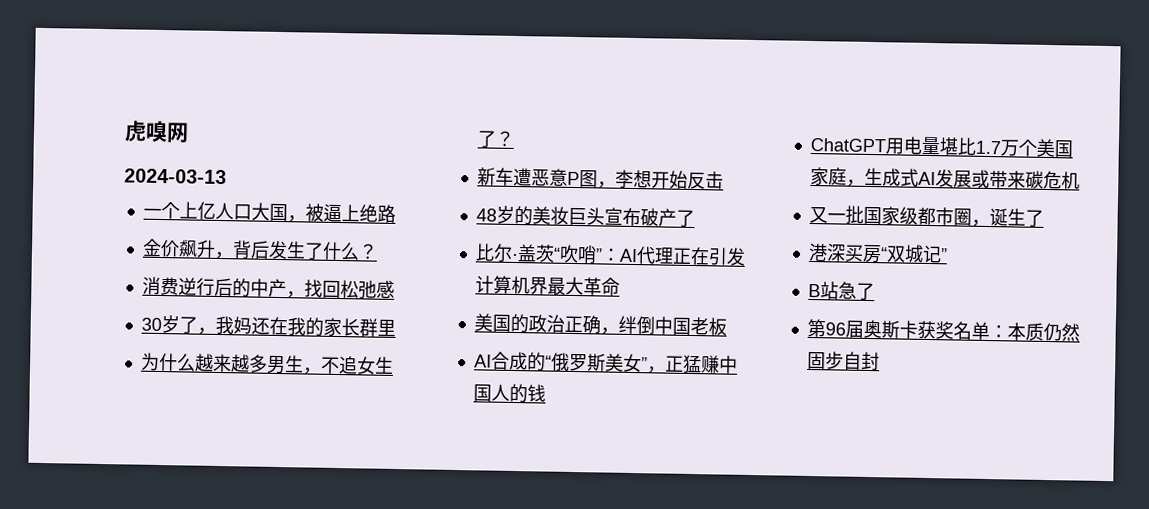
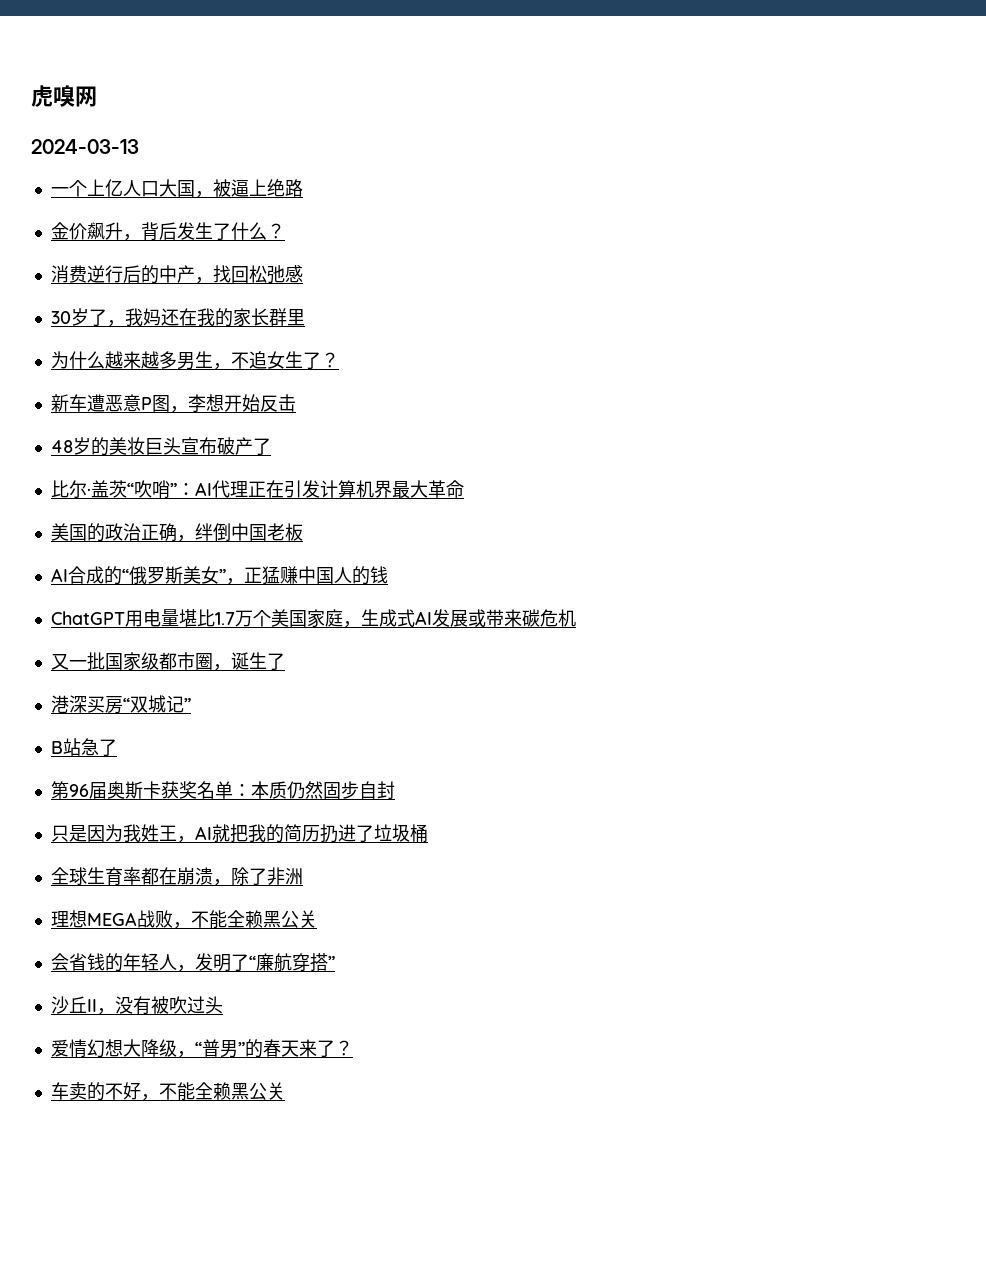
+ 只是因为我姓王，AI就把我的简历扔进了垃圾桶
+ 全球生育率都在崩溃，除了非洲
+ 理想MEGA战败，不能全赖黑公关
+ 会省钱的年轻人，发明了“廉航穿搭”
+ 沙丘II，没有被吹过头
+ 爱情幻想大降级，“普男”的春天来了？
+ 车卖的不好，不能全赖黑公关

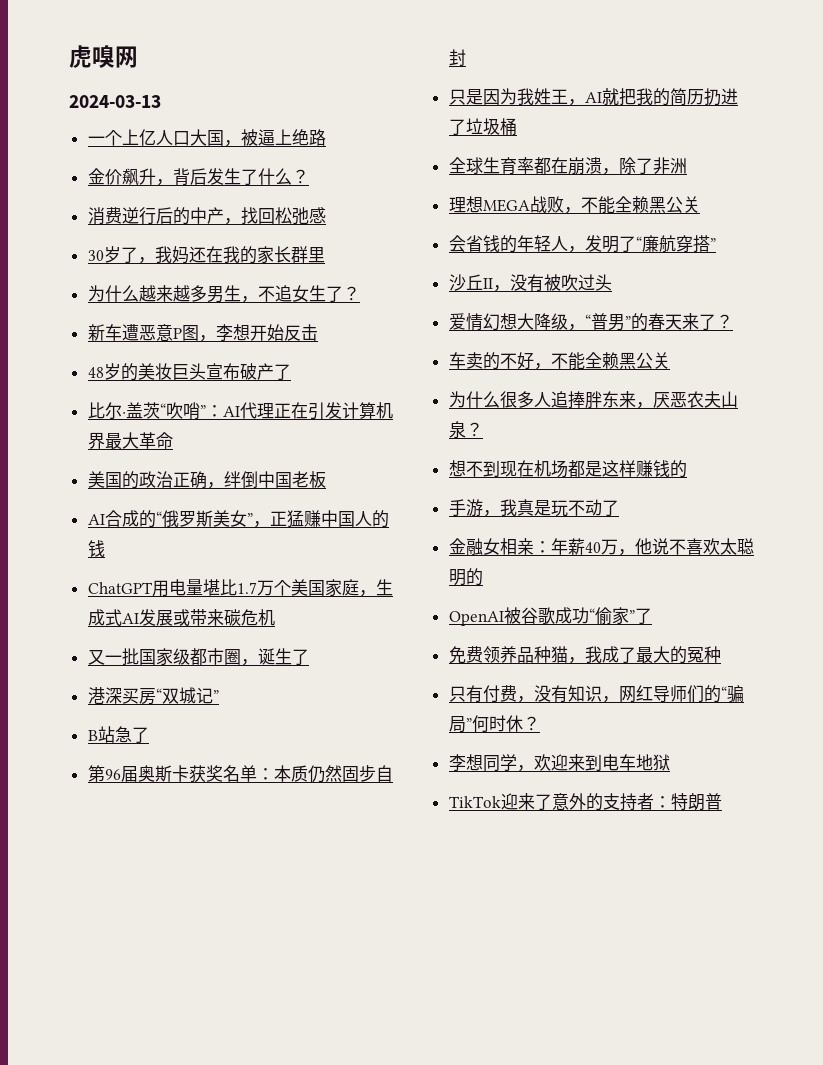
+ 为什么很多人追捧胖东来，厌恶农夫山泉？
+ 想不到现在机场都是这样赚钱的
+ 手游，我真是玩不动了
+ 金融女相亲：年薪40万，他说不喜欢太聪明的
+ OpenAI被谷歌成功“偷家”了
+ 免费领养品种猫，我成了最大的冤种
+ 只有付费，没有知识，网红导师们的“骗局”何时休？
+ 李想同学，欢迎来到电车地狱
+ TikTok迎来了意外的支持者：特朗普

